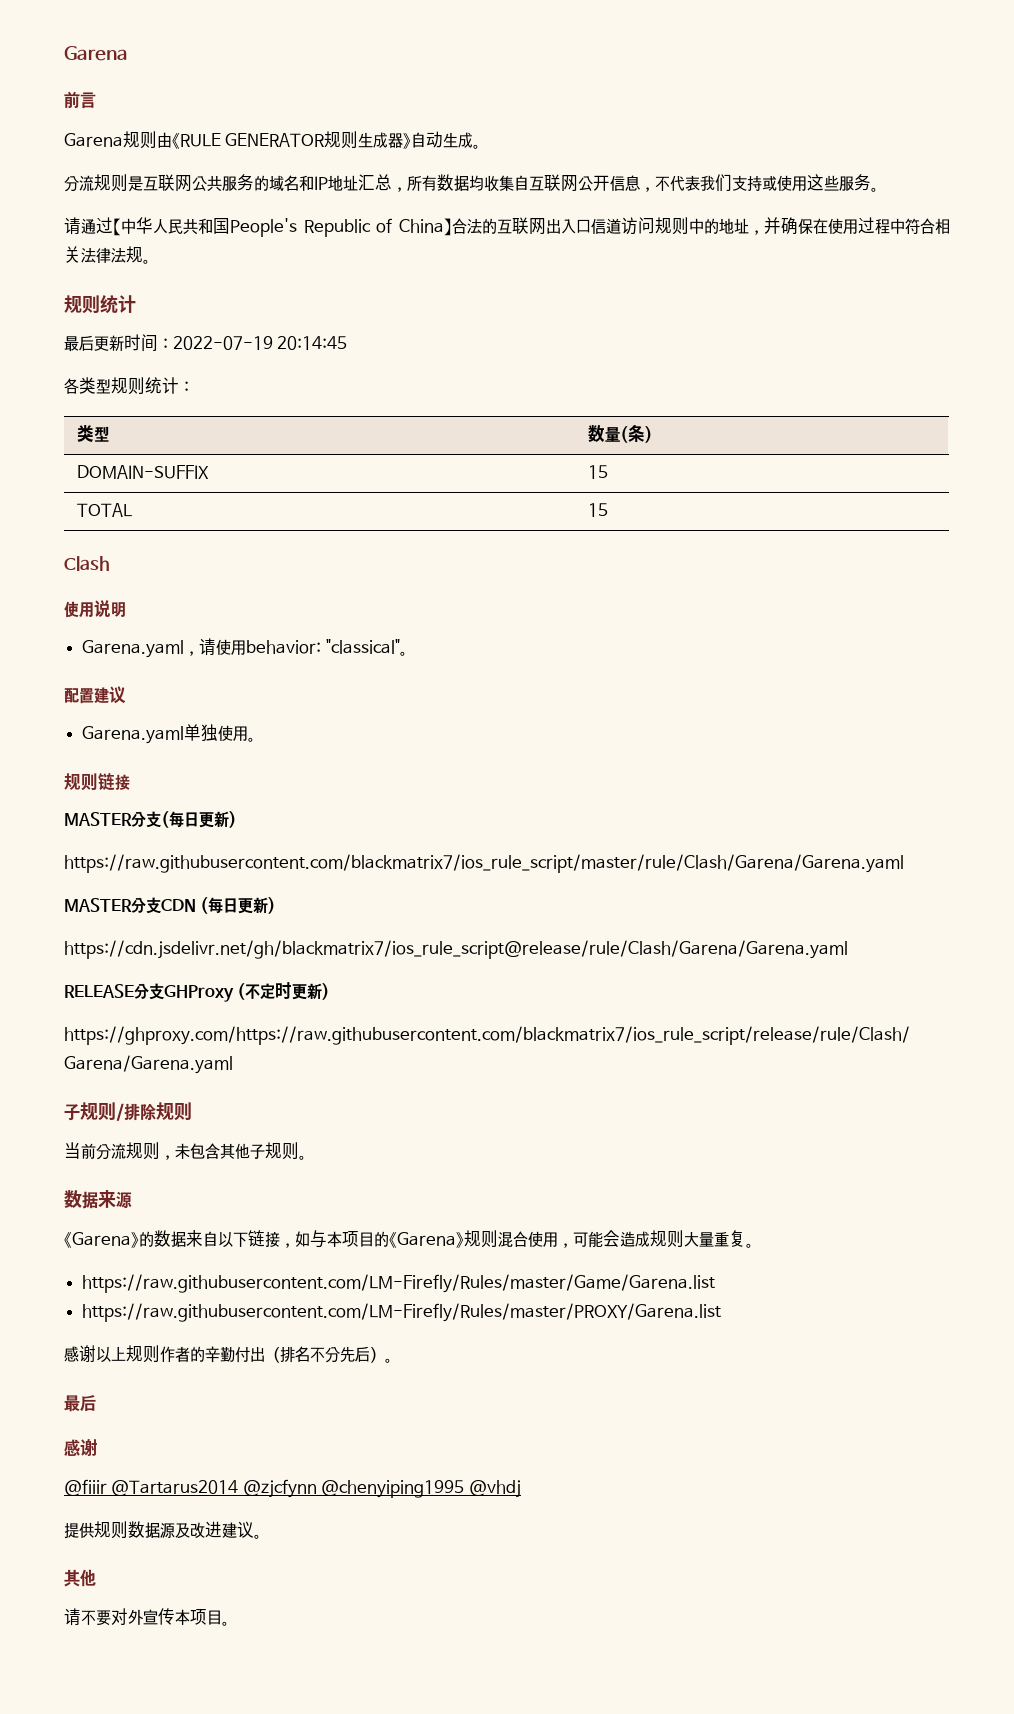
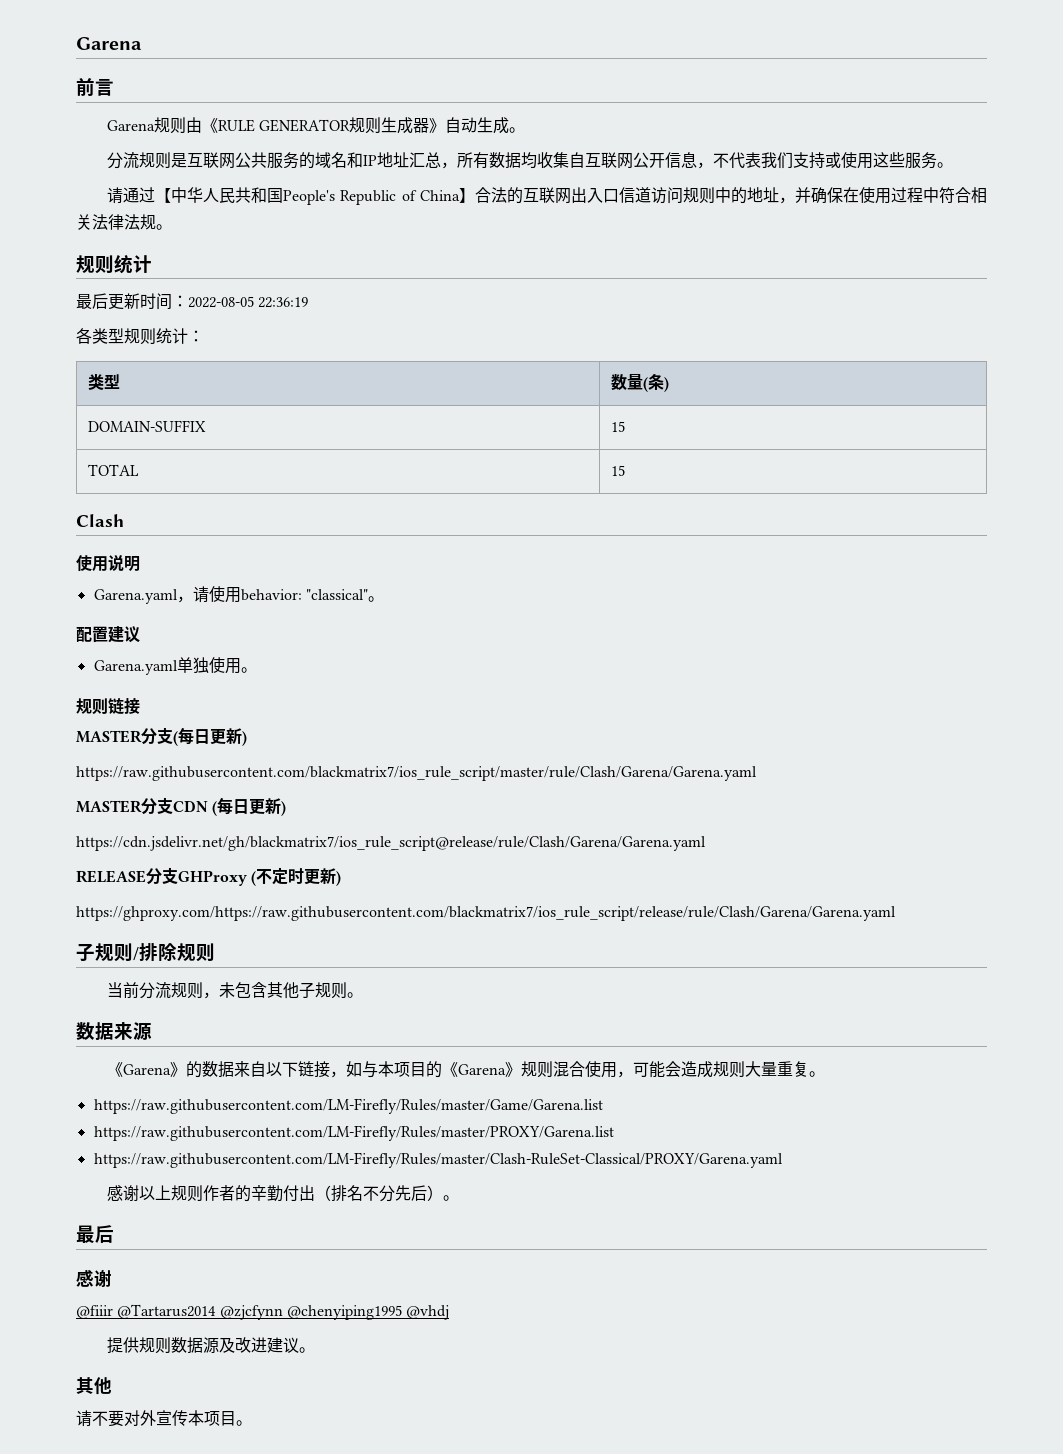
- 最后更新时间：2022-07-19 20:14:45
+ 最后更新时间：2022-08-05 22:36:19
+ https://raw.githubusercontent.com/LM-Firefly/Rules/master/Clash-RuleSet-Classical/PROXY/Garena.yaml

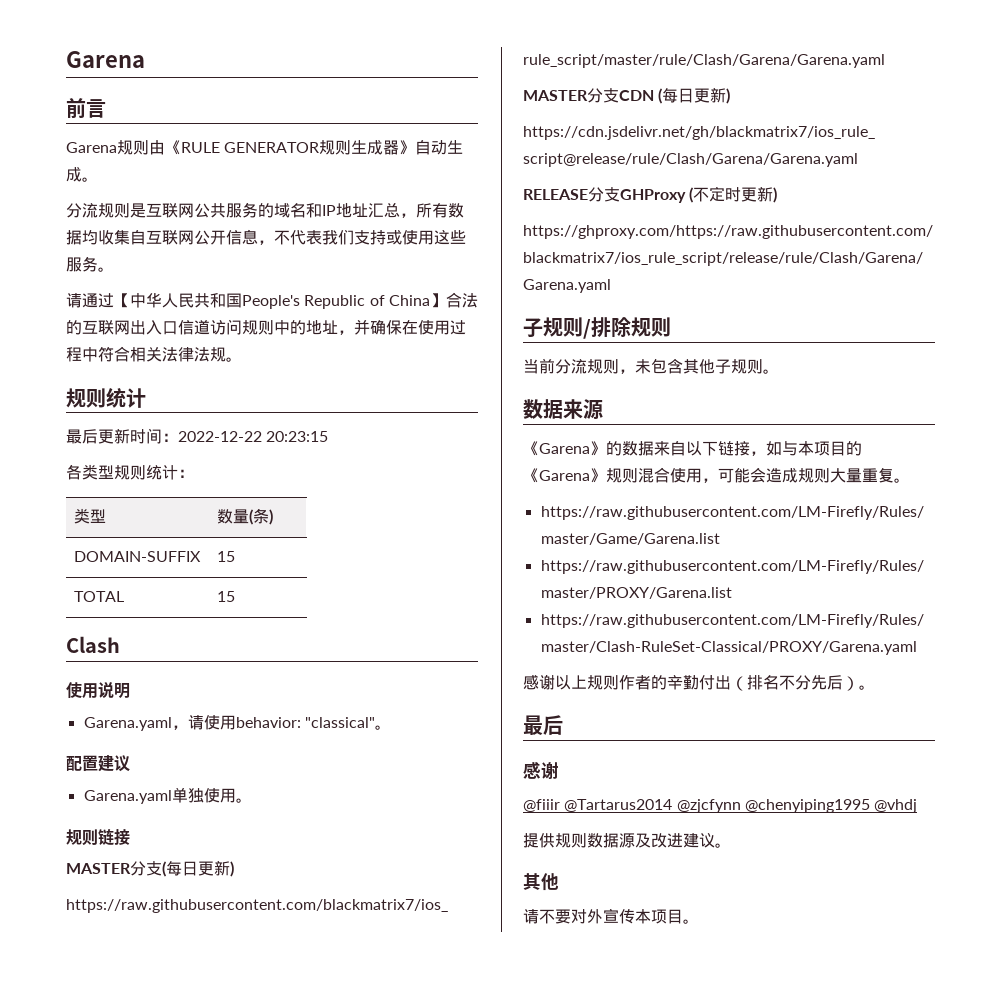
- 最后更新时间：2022-08-05 22:36:19
+ 最后更新时间：2022-12-22 20:23:15

